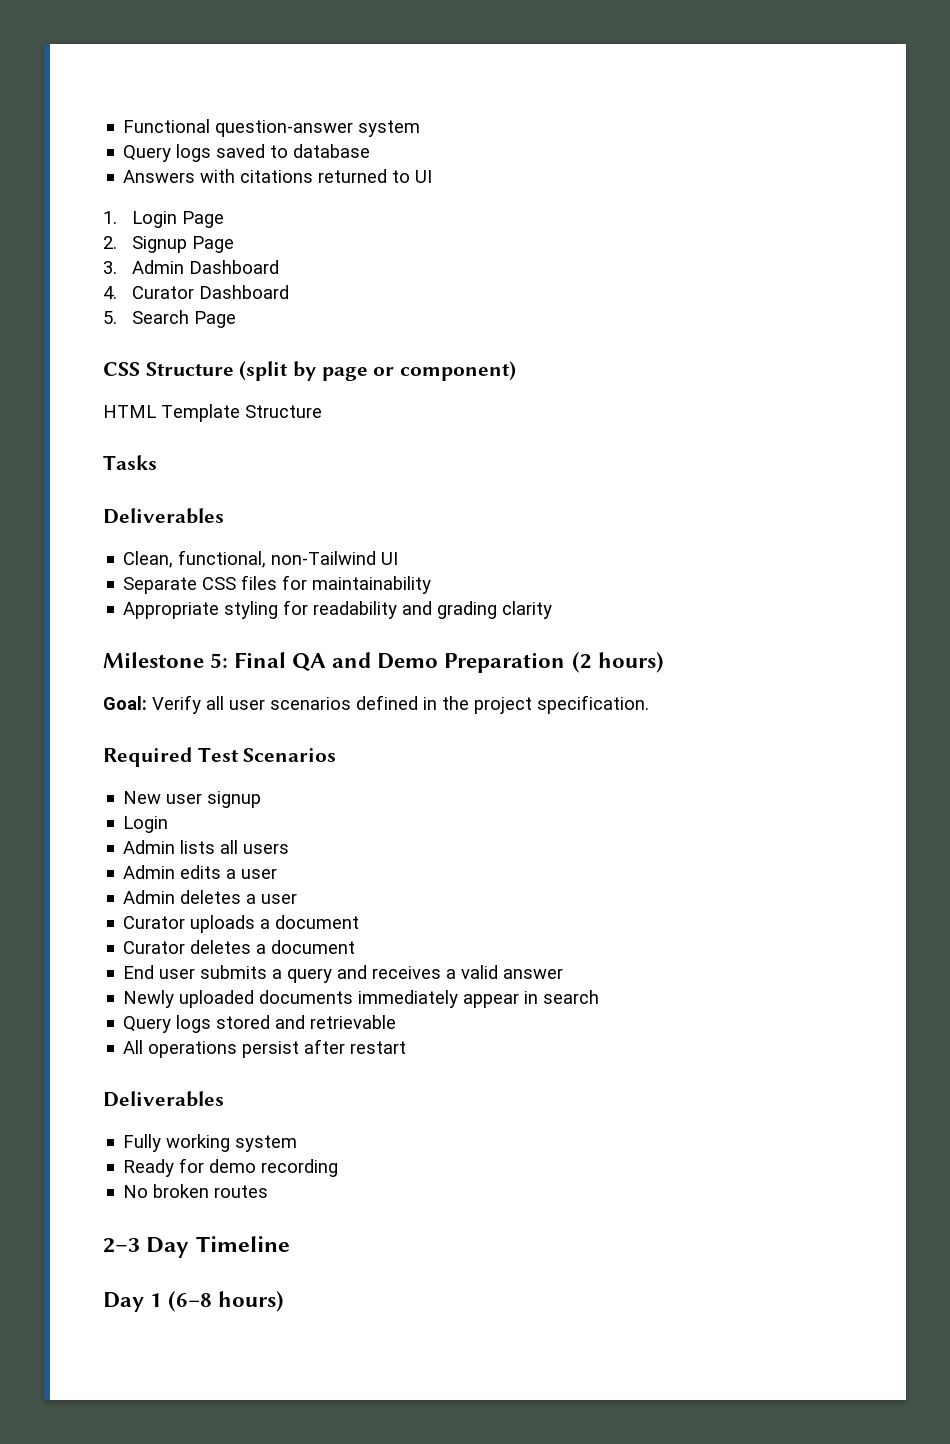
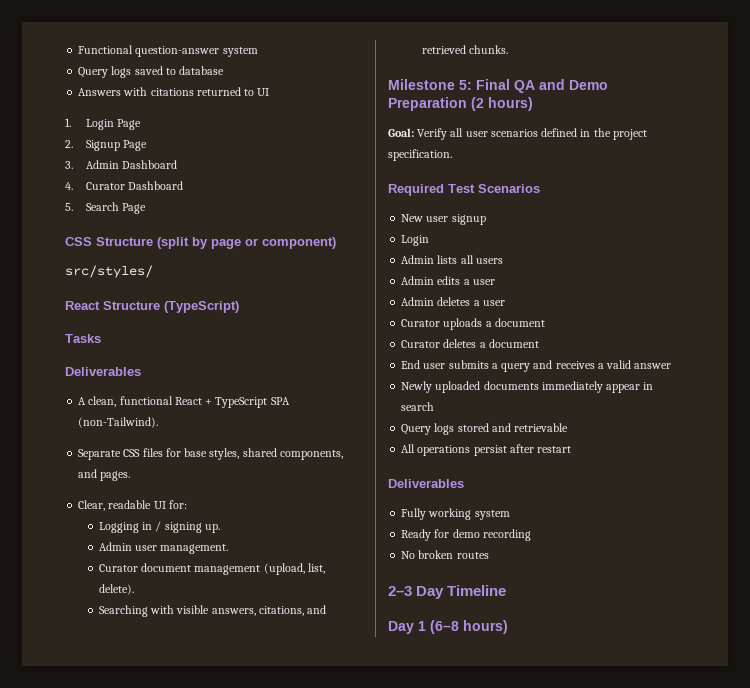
- HTML Template Structure
+ src/styles/
+ React Structure (TypeScript)
- Clean, functional, non-Tailwind UI
- Separate CSS files for maintainability
- Appropriate styling for readability and grading clarity
+ A clean, functional React + TypeScript SPA (non-Tailwind).
+ Separate CSS files for base styles, shared components, and pages.
+ Clear, readable UI for:
+ Logging in / signing up.
+ Admin user management.
+ Curator document management (upload, list, delete).
+ Searching with visible answers, citations, and retrieved chunks.

